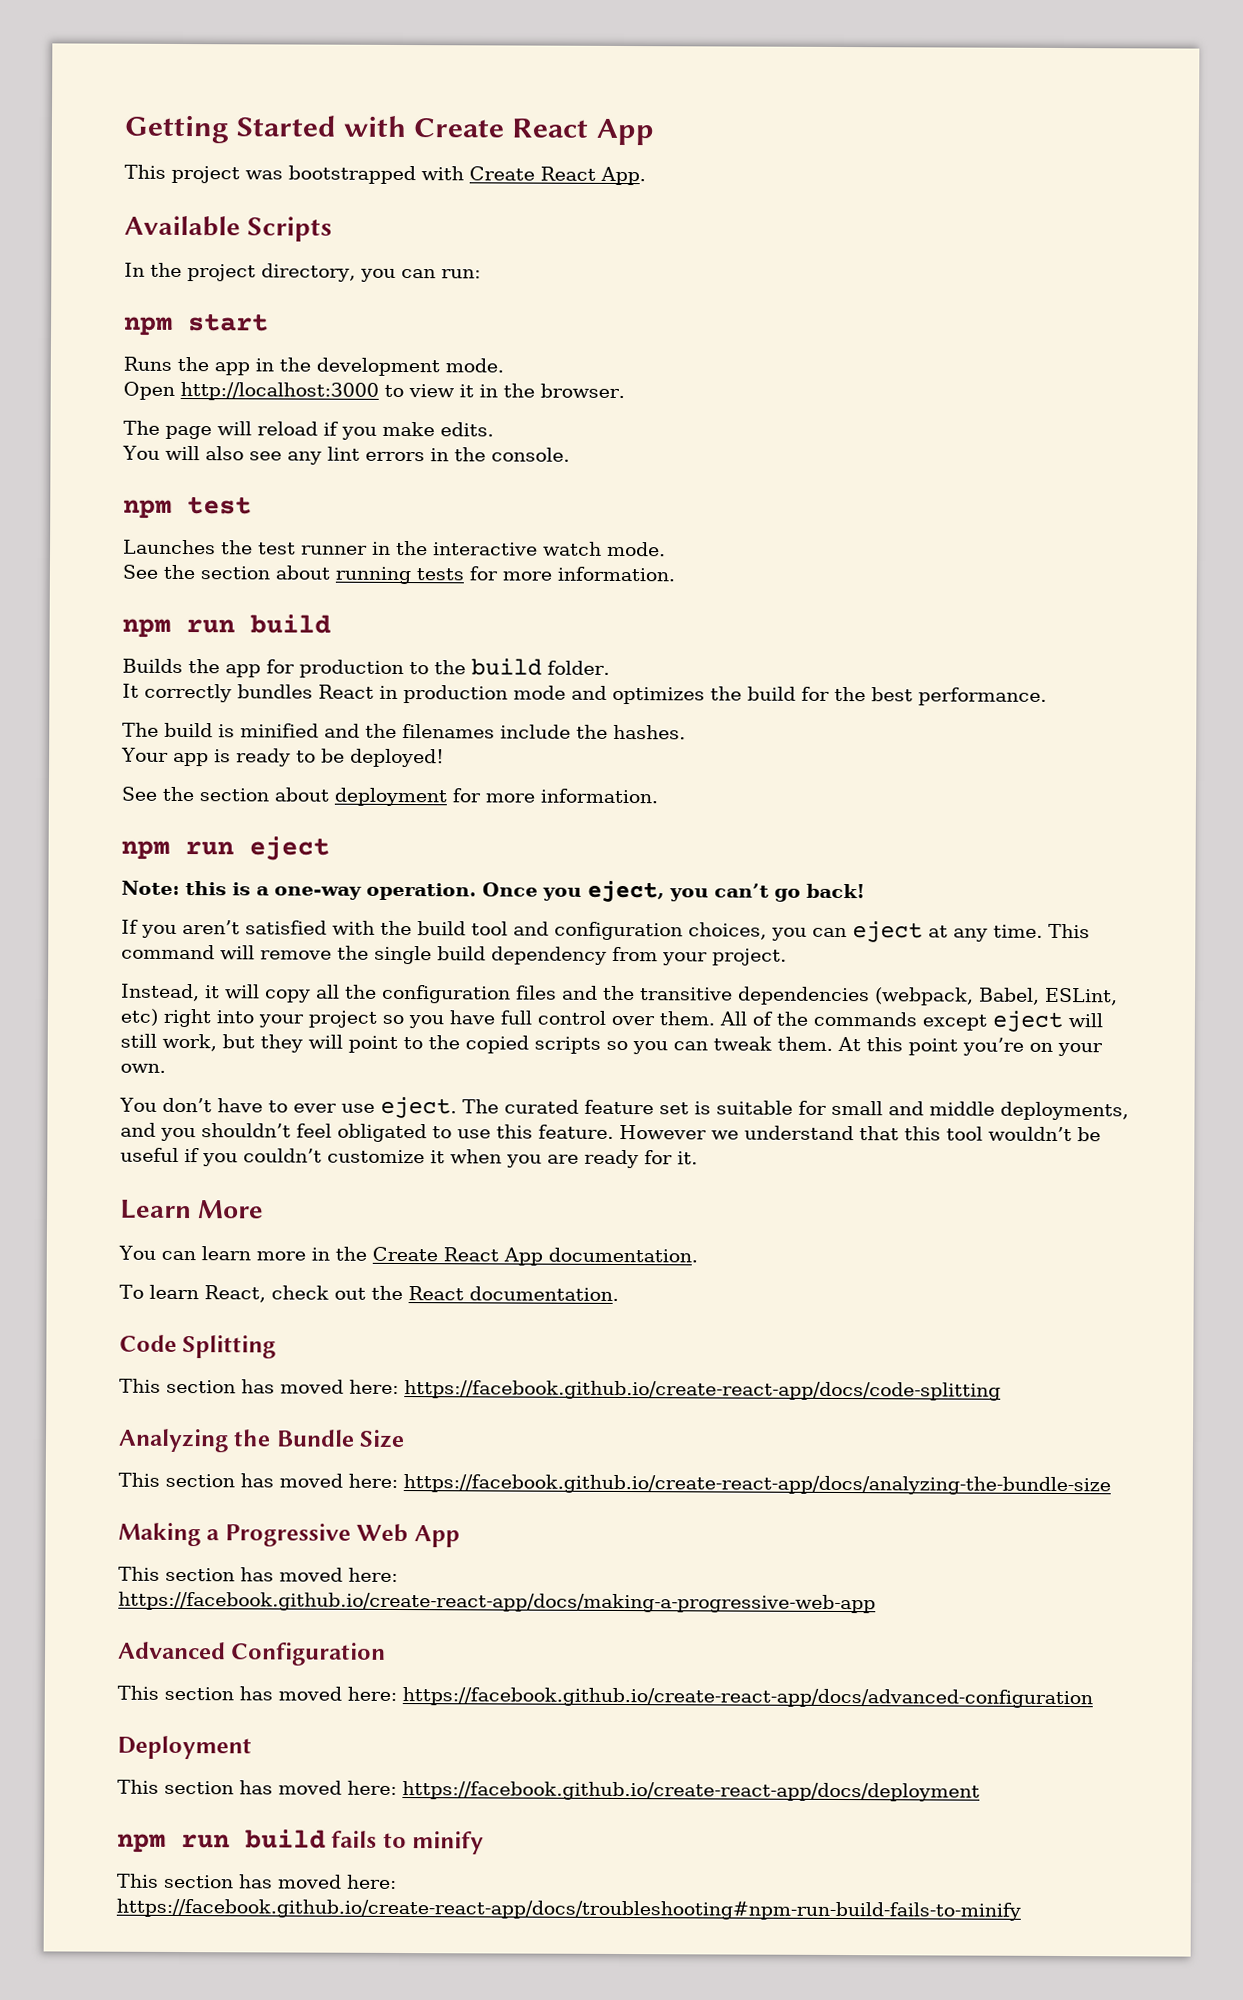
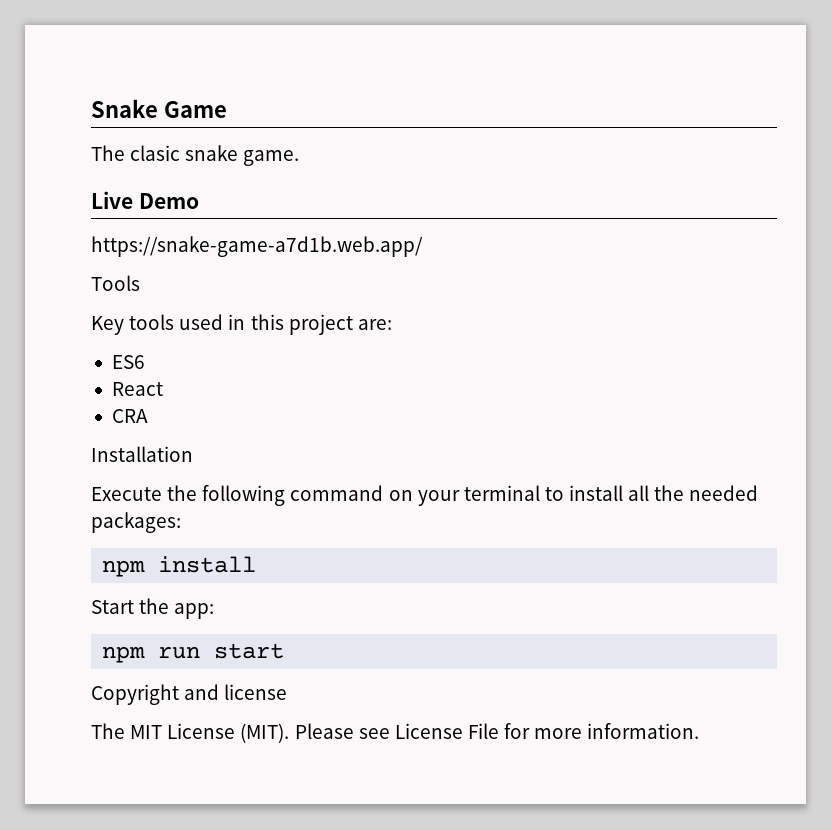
- Getting Started with Create React App
- This project was bootstrapped with Create React App.
- Available Scripts
- In the project directory, you can run:
- npm start
- Runs the app in the development mode.
- Open http://localhost:3000 to view it in the browser.
- The page will reload if you make edits.
- You will also see any lint errors in the console.
- npm test
- Launches the test runner in the interactive watch mode.
- See the section about running tests for more information.
- npm run build
- Builds the app for production to the build folder.
- It correctly bundles React in production mode and optimizes the build for the best performance.
- The build is minified and the filenames include the hashes.
- Your app is ready to be deployed!
- See the section about deployment for more information.
- npm run eject
- Note: this is a one-way operation. Once you eject, you can’t go back!
- If you aren’t satisfied with the build tool and configuration choices, you can eject at any time. This command will remove the single build dependency from your project.
- Instead, it will copy all the configuration files and the transitive dependencies (webpack, Babel, ESLint, etc) right into your project so you have full control over them. All of the commands except eject will still work, but they will point to the copied scripts so you can tweak them. At this point you’re on your own.
- You don’t have to ever use eject. The curated feature set is suitable for small and middle deployments, and you shouldn’t feel obligated to use this feature. However we understand that this tool wouldn’t be useful if you couldn’t customize it when you are ready for it.
- Learn More
- You can learn more in the Create React App documentation.
- To learn React, check out the React documentation.
- Code Splitting
- This section has moved here: https://facebook.github.io/create-react-app/docs/code-splitting
- Analyzing the Bundle Size
- This section has moved here: https://facebook.github.io/create-react-app/docs/analyzing-the-bundle-size
- Making a Progressive Web App
- This section has moved here: https://facebook.github.io/create-react-app/docs/making-a-progressive-web-app
- Advanced Configuration
- This section has moved here: https://facebook.github.io/create-react-app/docs/advanced-configuration
- Deployment
- This section has moved here: https://facebook.github.io/create-react-app/docs/deployment
- npm run build fails to minify
- This section has moved here: https://facebook.github.io/create-react-app/docs/troubleshooting#npm-run-build-fails-to-minify
+ Snake Game
+ The clasic snake game.
+ Live Demo
+ https://snake-game-a7d1b.web.app/
+ Tools
+ Key tools used in this project are:
+ ES6
+ React
+ CRA
+ Installation
+ Execute the following command on your terminal to install all the needed packages:
+ npm install
+ Start the app:
+ npm run start
+ Copyright and license
+ The MIT License (MIT). Please see License File for more information.

